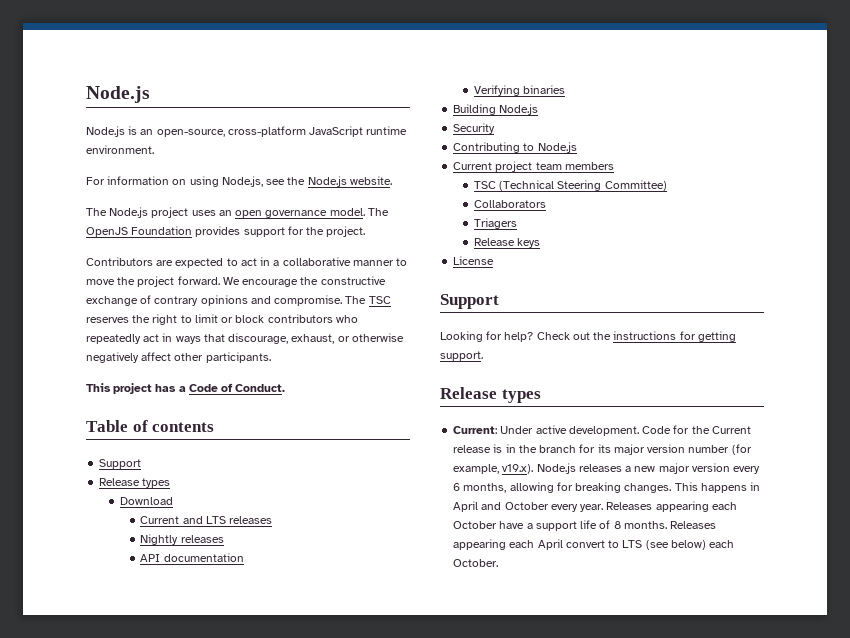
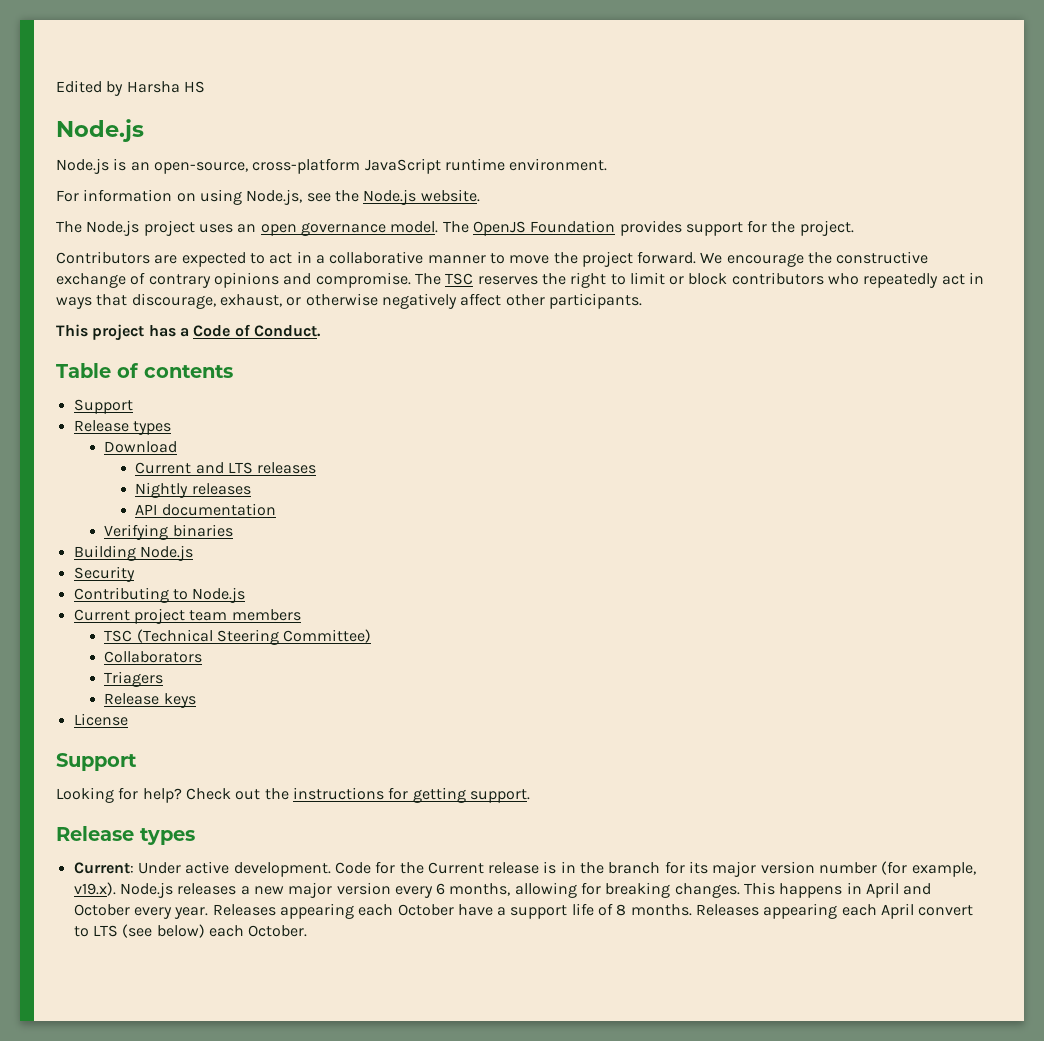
+ Edited by Harsha HS

